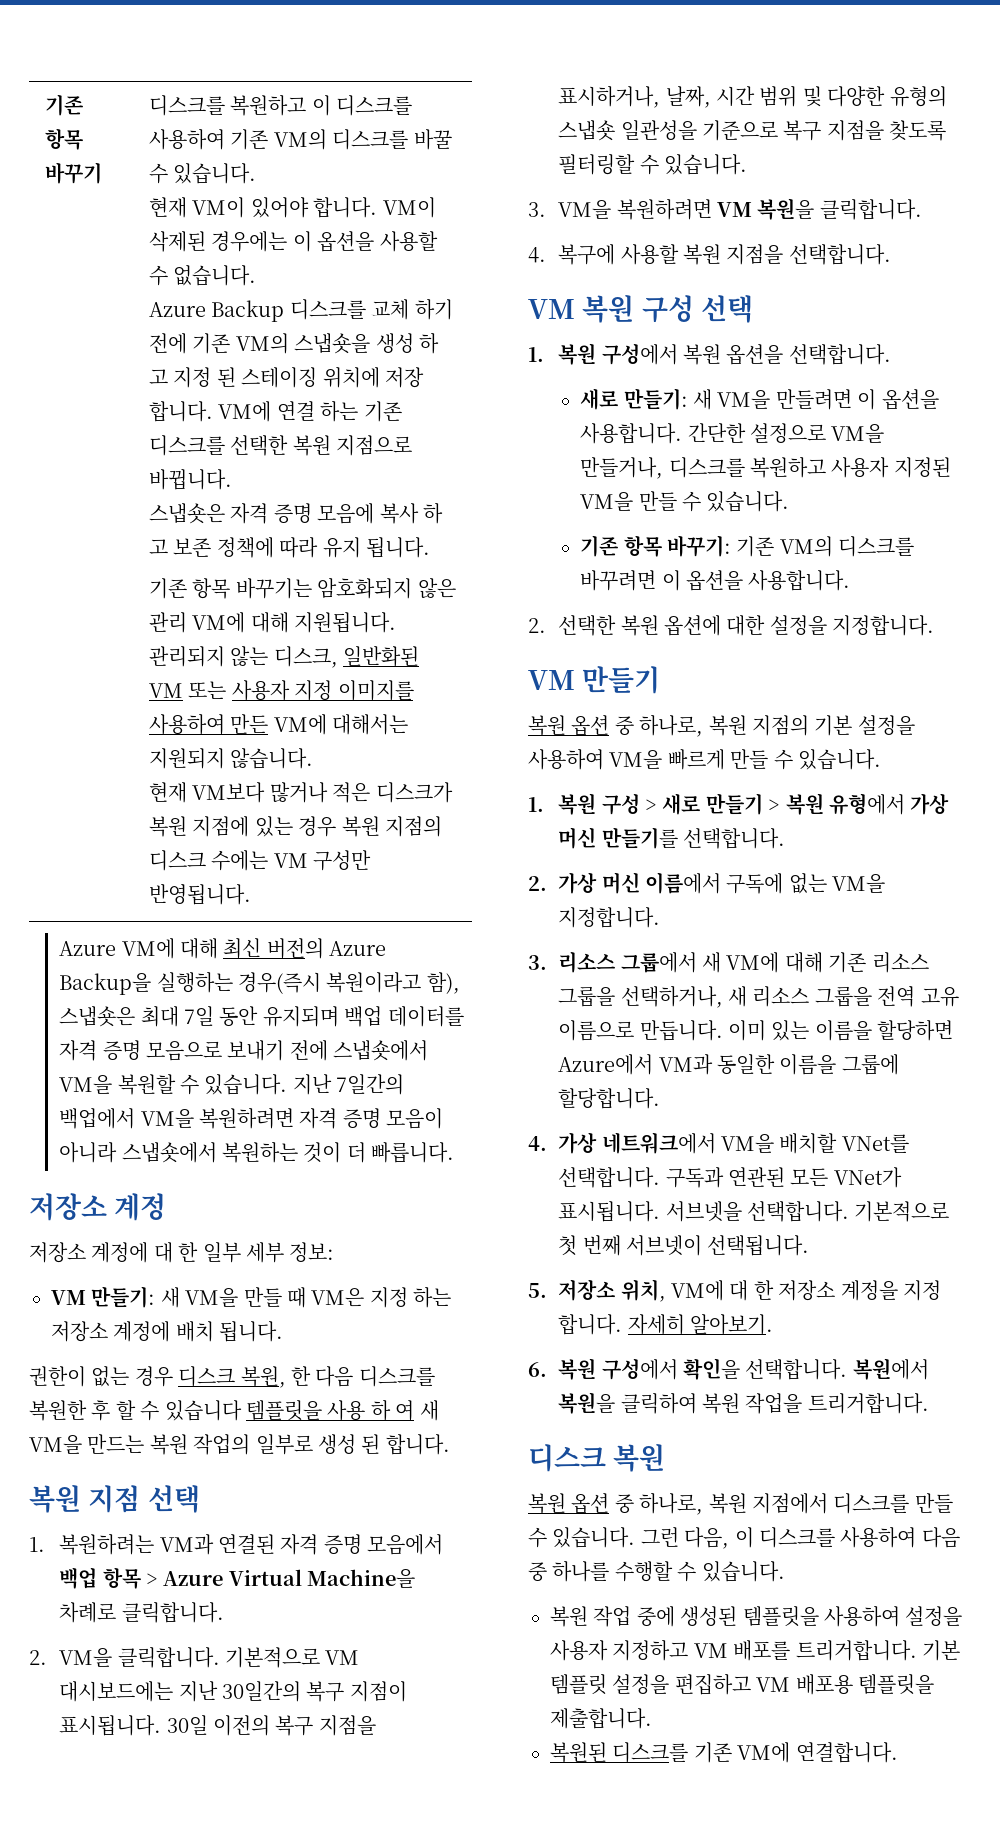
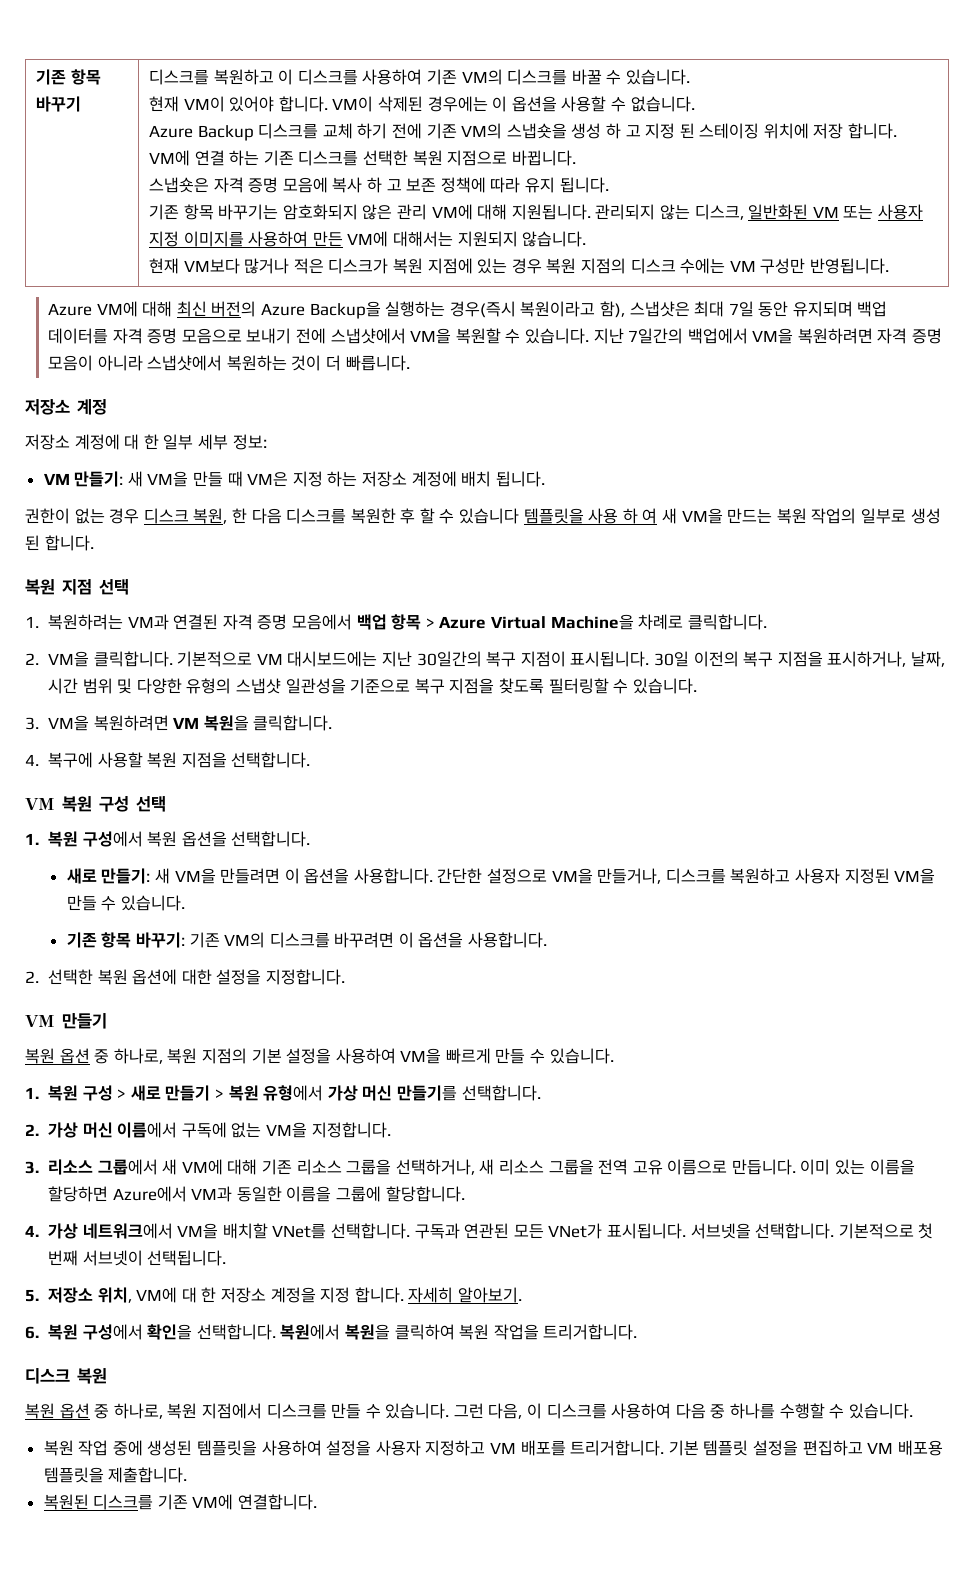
- Azure VM에 대해 최신 버전의 Azure Backup을 실행하는 경우(즉시 복원이라고 함), 스냅숏은 최대 7일 동안 유지되며 백업 데이터를 자격 증명 모음으로 보내기 전에 스냅숏에서 VM을 복원할 수 있습니다.
+ Azure VM에 대해 최신 버전의 Azure Backup을 실행하는 경우(즉시 복원이라고 함), 스냅샷은 최대 7일 동안 유지되며 백업 데이터를 자격 증명 모음으로 보내기 전에 스냅샷에서 VM을 복원할 수 있습니다.
- 지난 7일간의 백업에서 VM을 복원하려면 자격 증명 모음이 아니라 스냅숏에서 복원하는 것이 더 빠릅니다.
+ 지난 7일간의 백업에서 VM을 복원하려면 자격 증명 모음이 아니라 스냅샷에서 복원하는 것이 더 빠릅니다.
- 30일 이전의 복구 지점을 표시하거나, 날짜, 시간 범위 및 다양한 유형의 스냅숏 일관성을 기준으로 복구 지점을 찾도록 필터링할 수 있습니다.
+ 30일 이전의 복구 지점을 표시하거나, 날짜, 시간 범위 및 다양한 유형의 스냅샷 일관성을 기준으로 복구 지점을 찾도록 필터링할 수 있습니다.

